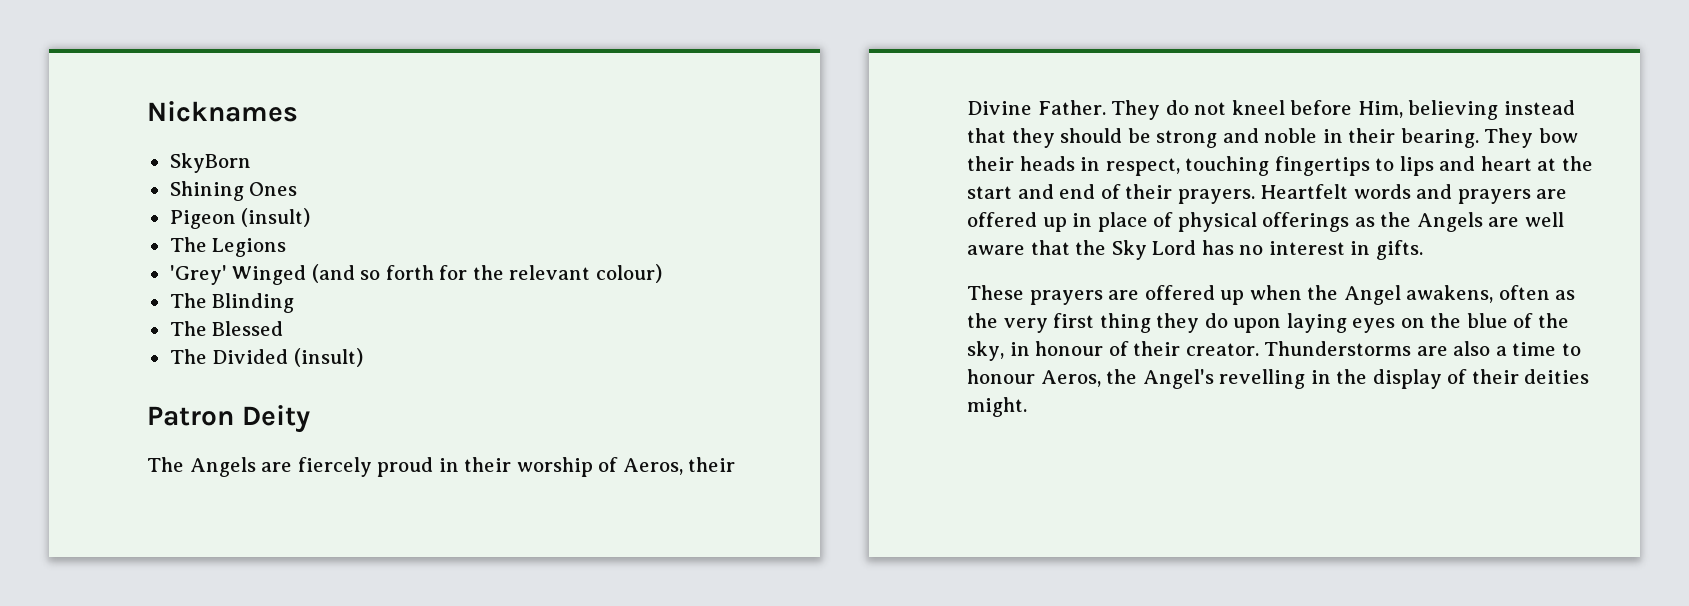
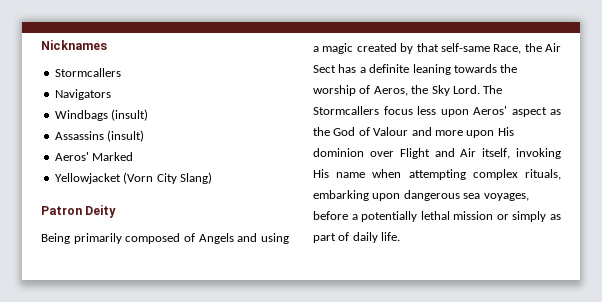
  Nicknames
- SkyBorn
- Shining Ones
- Pigeon (insult)
- The Legions
- 'Grey' Winged (and so forth for the relevant colour)
- The Blinding
- The Blessed
- The Divided (insult)
+ Stormcallers
+ Navigators
+ Windbags (insult)
+ Assassins (insult)
+ Aeros' Marked
+ Yellowjacket (Vorn City Slang)
  Patron Deity
- The Angels are fiercely proud in their worship of Aeros, their Divine Father. They do not kneel before Him, believing instead that they should be strong and noble in their bearing. They bow their heads in respect, touching fingertips to lips and heart at the start and end of their prayers. Heartfelt words and prayers are offered up in place of physical offerings as the Angels are well aware that the Sky Lord has no interest in gifts.
- These prayers are offered up when the Angel awakens, often as the very first thing they do upon laying eyes on the blue of the sky, in honour of their creator. Thunderstorms are also a time to honour Aeros, the Angel's revelling in the display of their deities might.
+ Being primarily composed of Angels and using a magic created by that self-same Race, the Air Sect has a definite leaning towards the worship of Aeros, the Sky Lord. The Stormcallers focus less upon Aeros' aspect as the God of Valour and more upon His dominion over Flight and Air itself, invoking His name when attempting complex rituals, embarking upon dangerous sea voyages, before a potentially lethal mission or simply as part of daily life.

